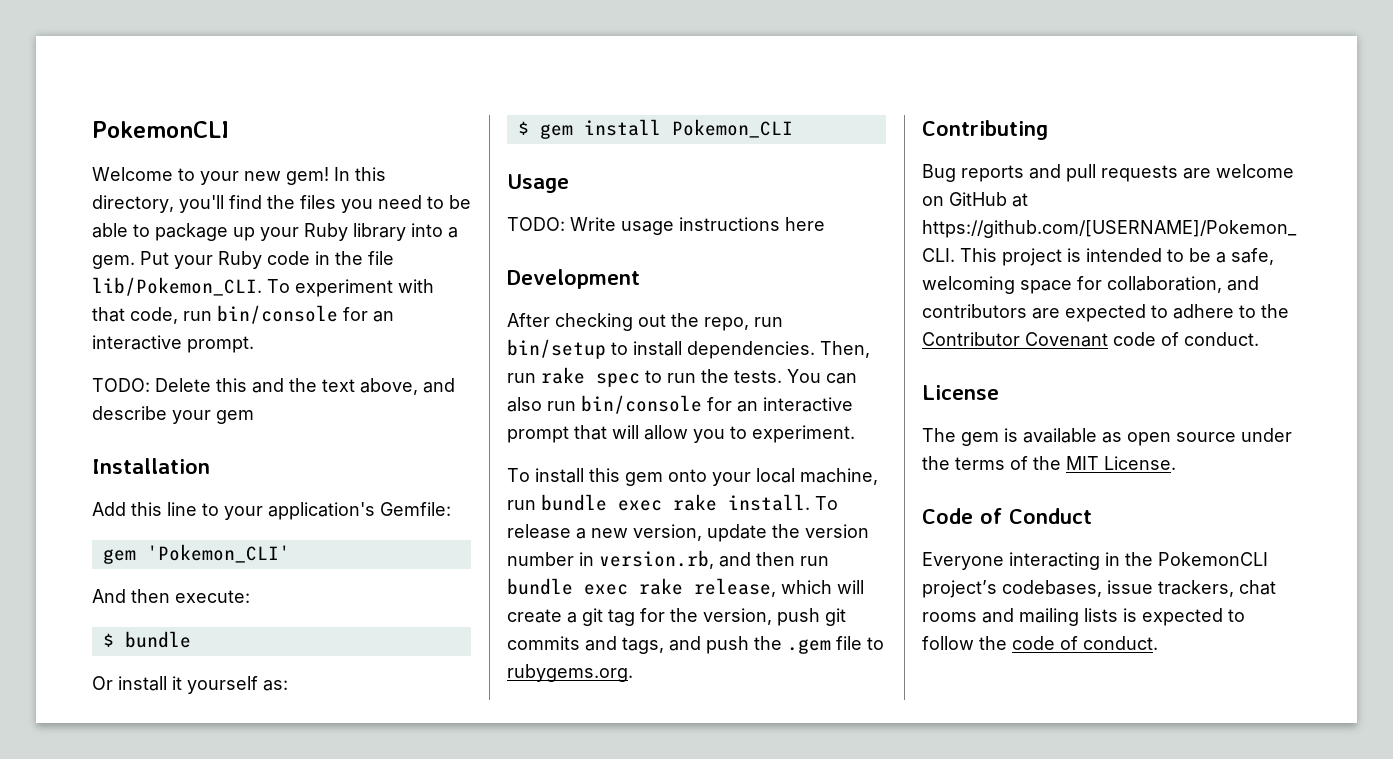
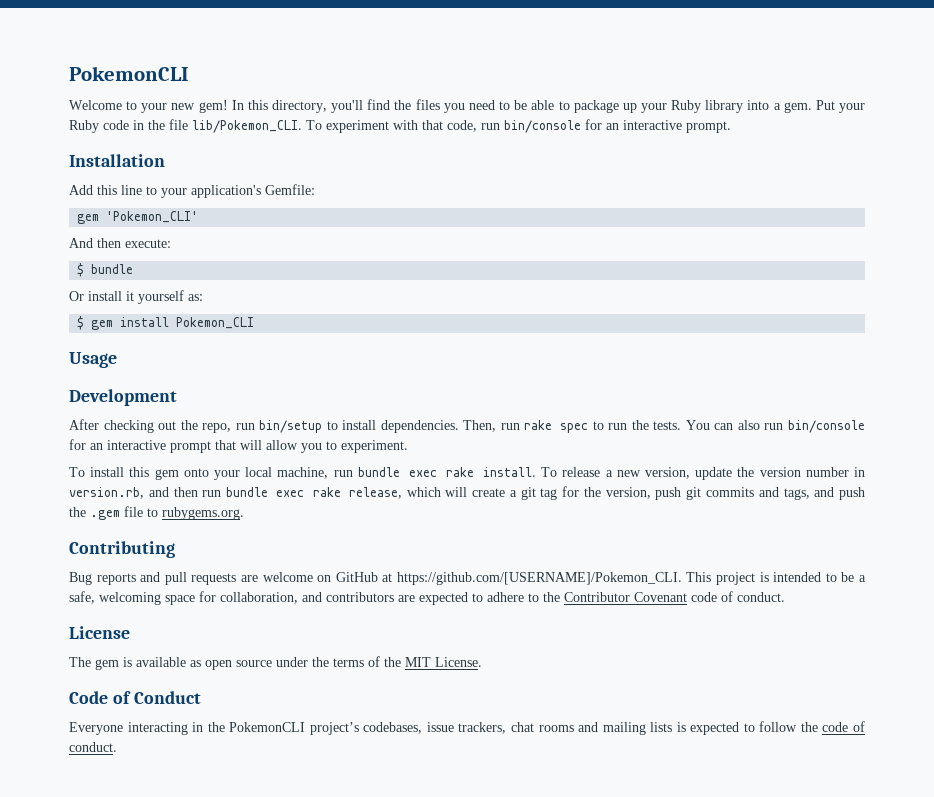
- TODO: Delete this and the text above, and describe your gem
- TODO: Write usage instructions here

